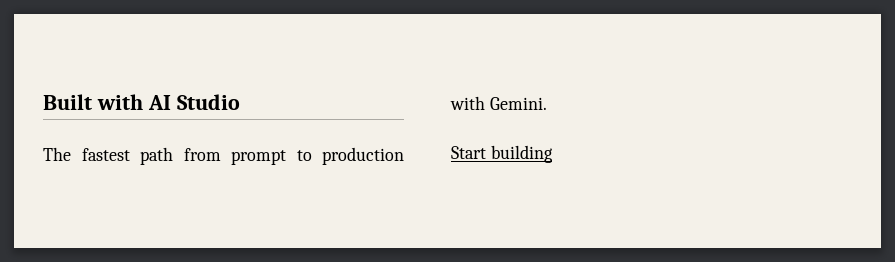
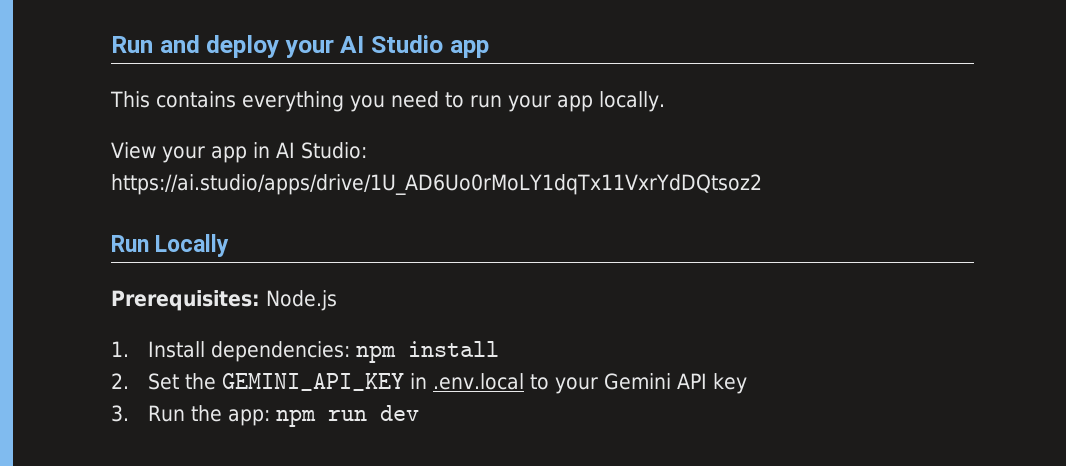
- Built with AI Studio
- The fastest path from prompt to production with Gemini.
- Start building
+ Run and deploy your AI Studio app
+ This contains everything you need to run your app locally.
+ View your app in AI Studio: https://ai.studio/apps/drive/1U_AD6Uo0rMoLY1dqTx11VxrYdDQtsoz2
+ Run Locally
+ Prerequisites: Node.js
+ 1. Install dependencies: npm install
+ 2. Set the GEMINI_API_KEY in .env.local to your Gemini API key
+ 3. Run the app: npm run dev

